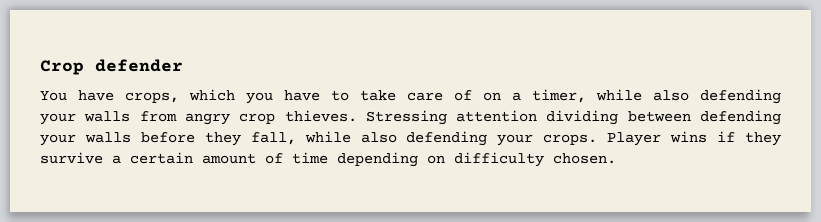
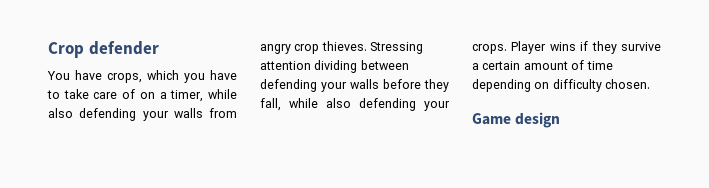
+ Game design

